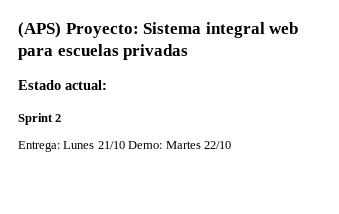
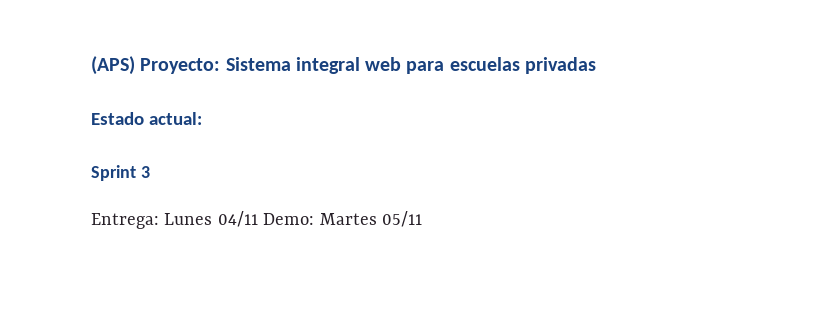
- Sprint 2
+ Sprint 3
- Entrega: Lunes 21/10 Demo: Martes 22/10
+ Entrega: Lunes 04/11 Demo: Martes 05/11

